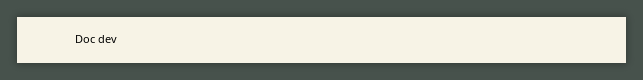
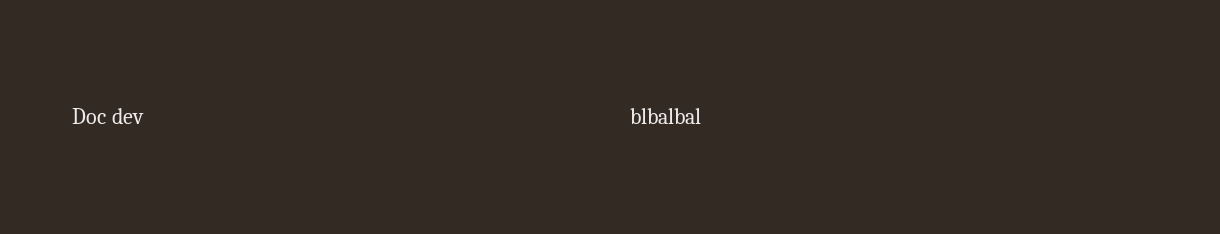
+ blbalbal

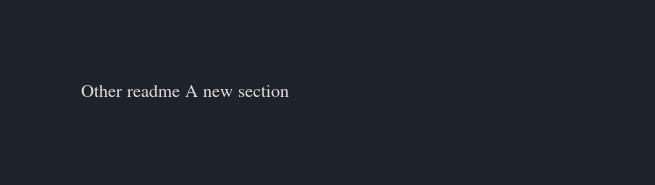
- Doc dev
- blbalbal
+ Other readme A new section

